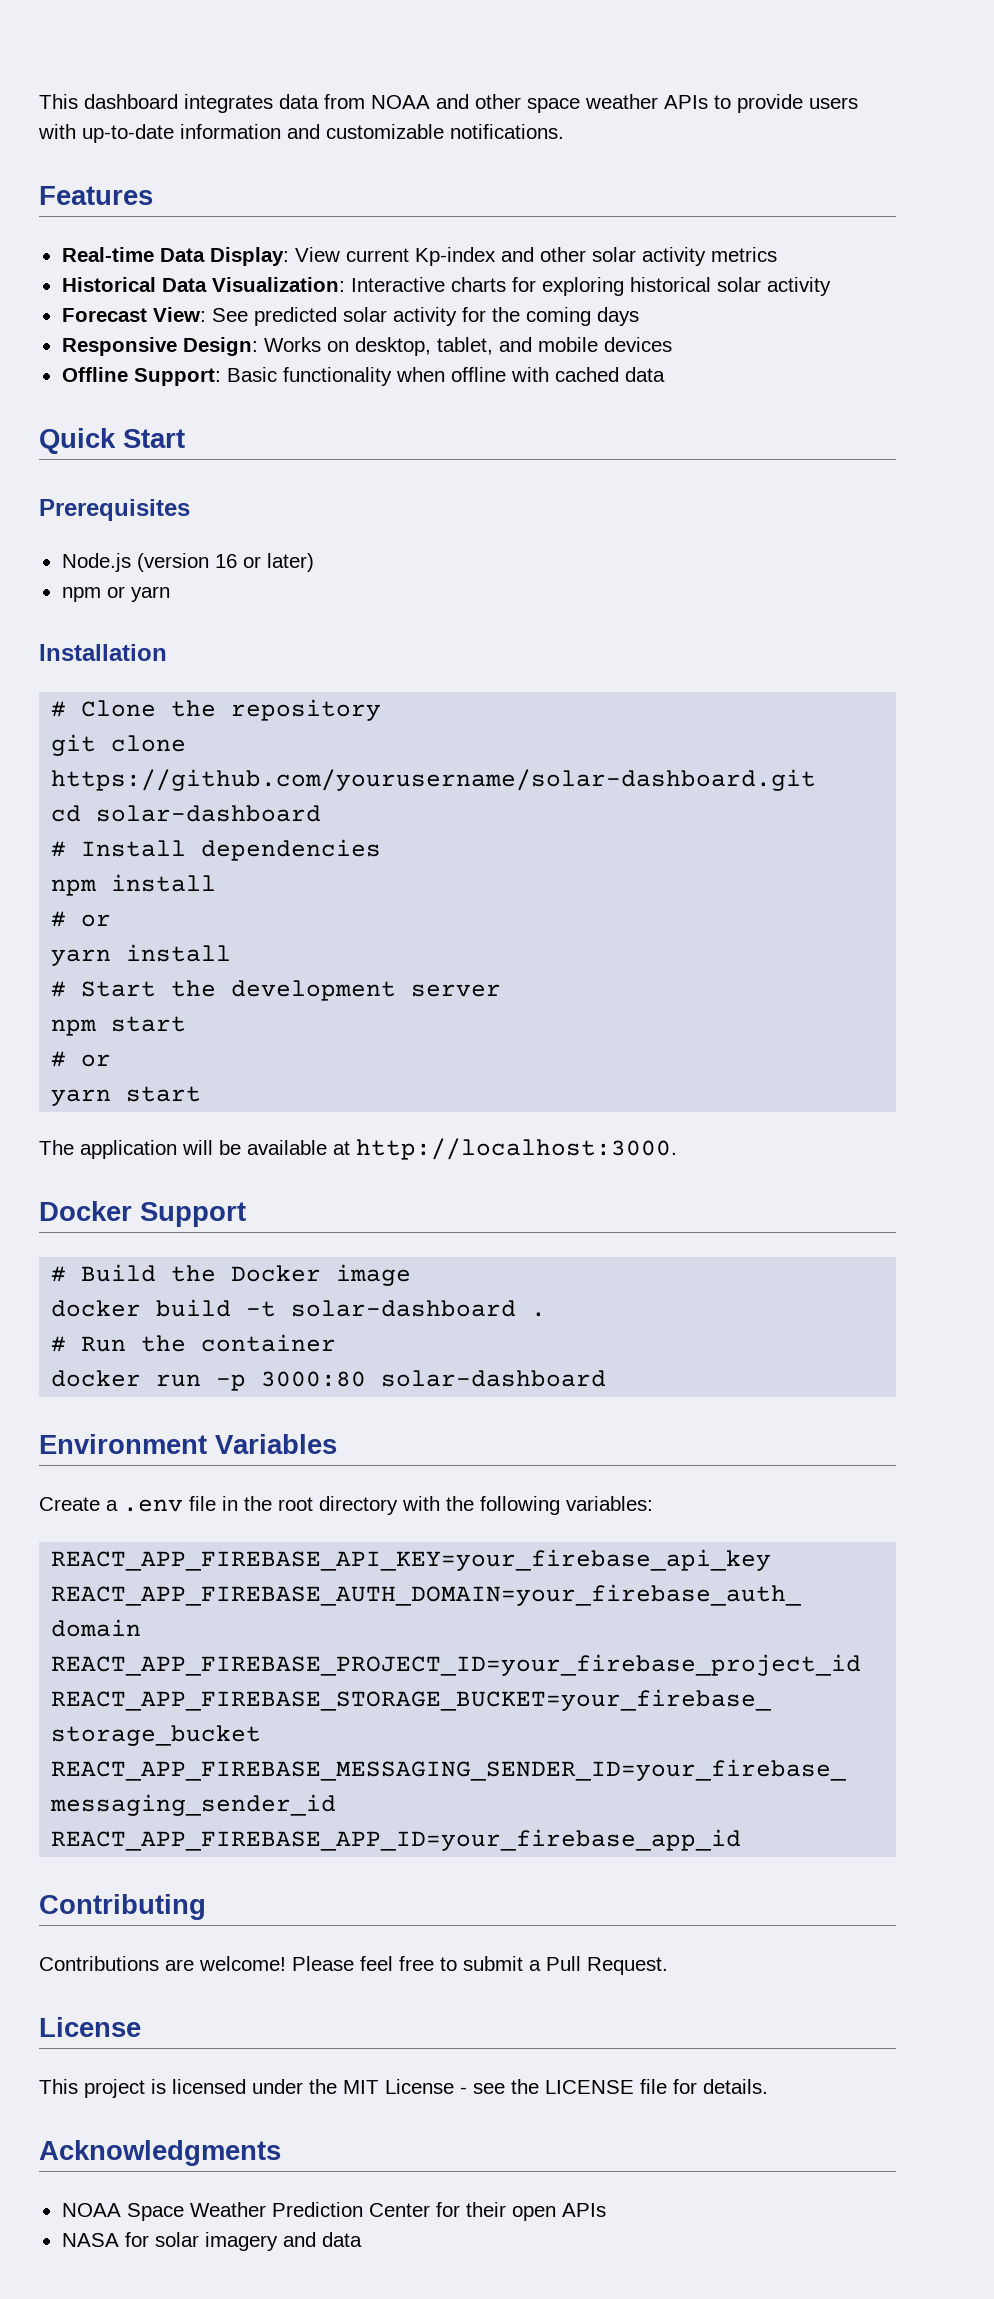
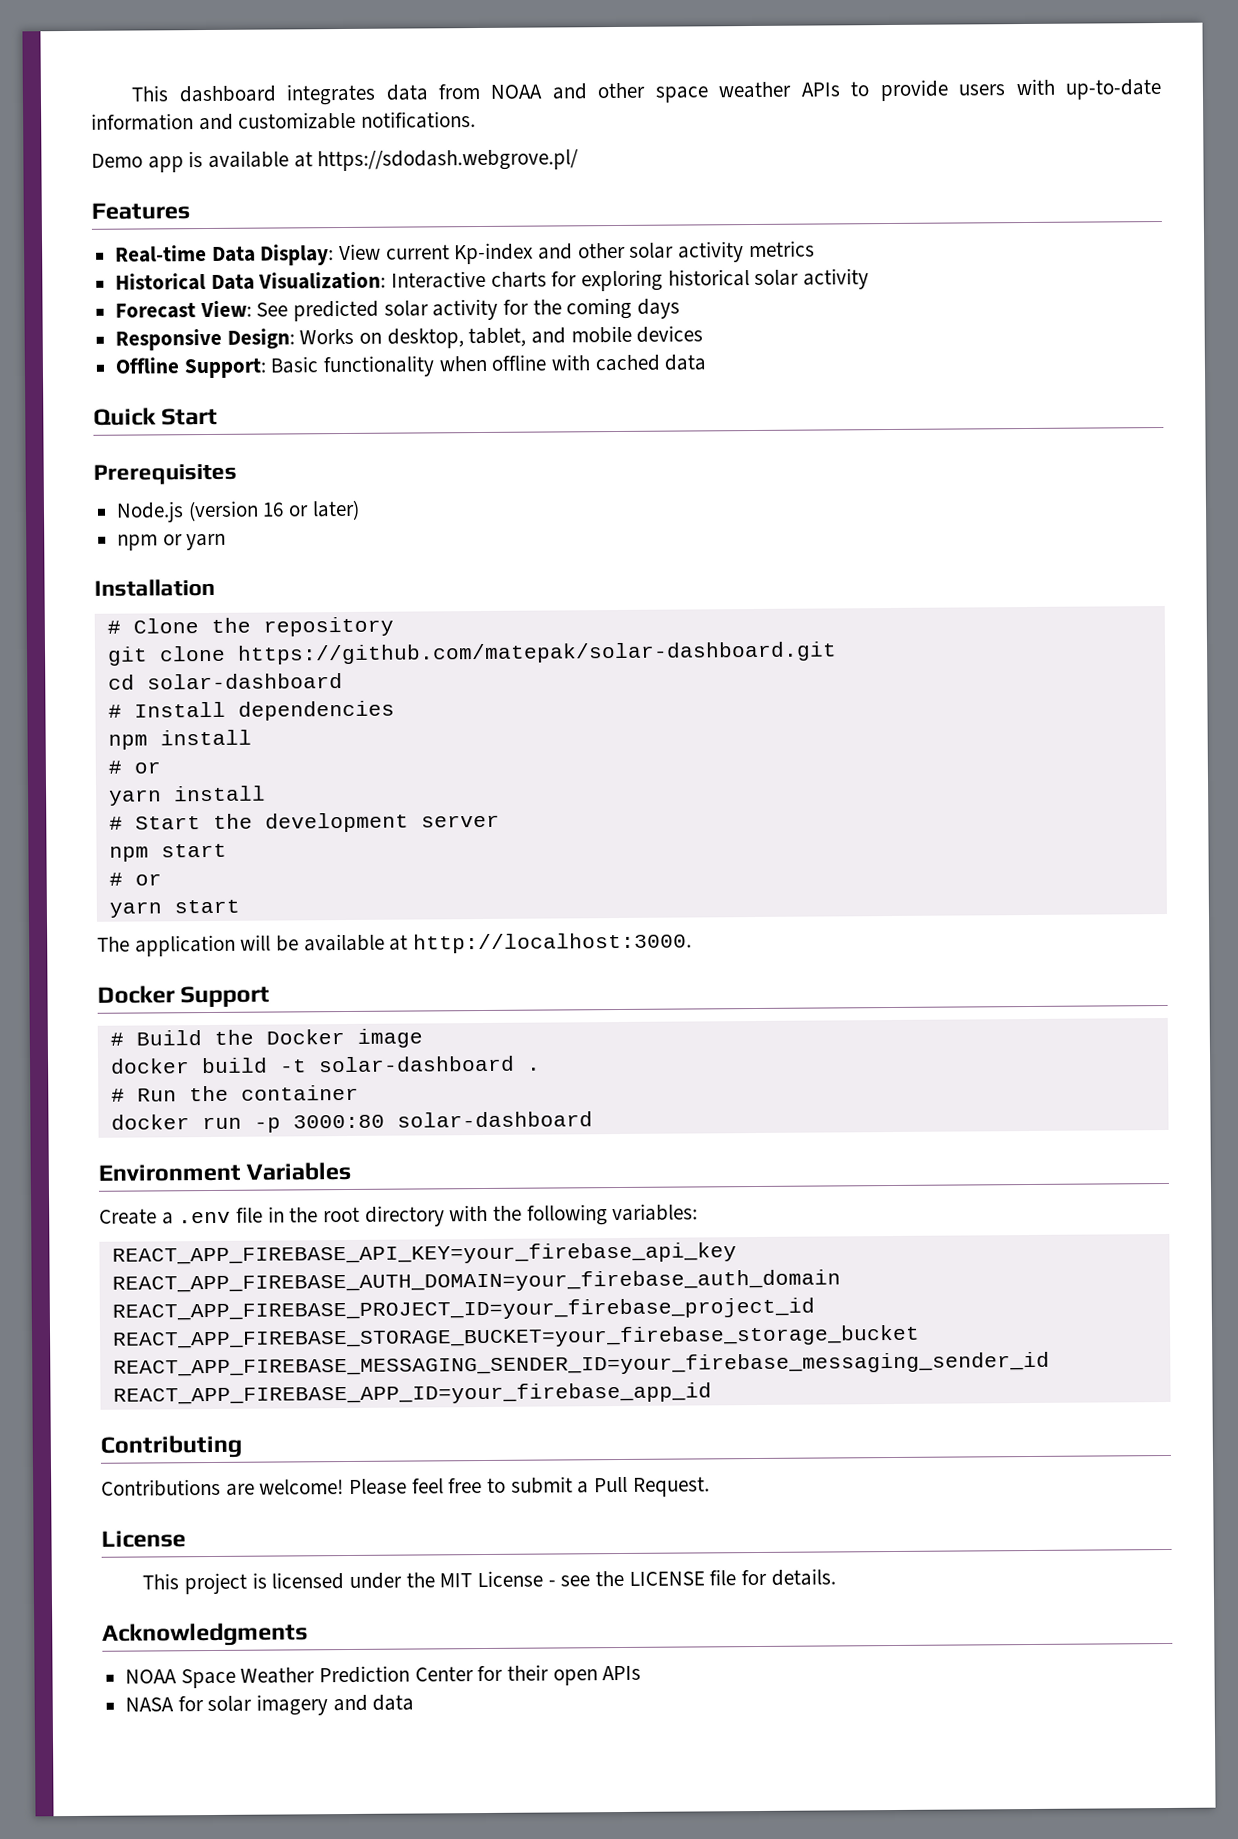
+ Demo app is available at https://sdodash.webgrove.pl/
- git clone https://github.com/yourusername/solar-dashboard.git
+ git clone https://github.com/matepak/solar-dashboard.git

